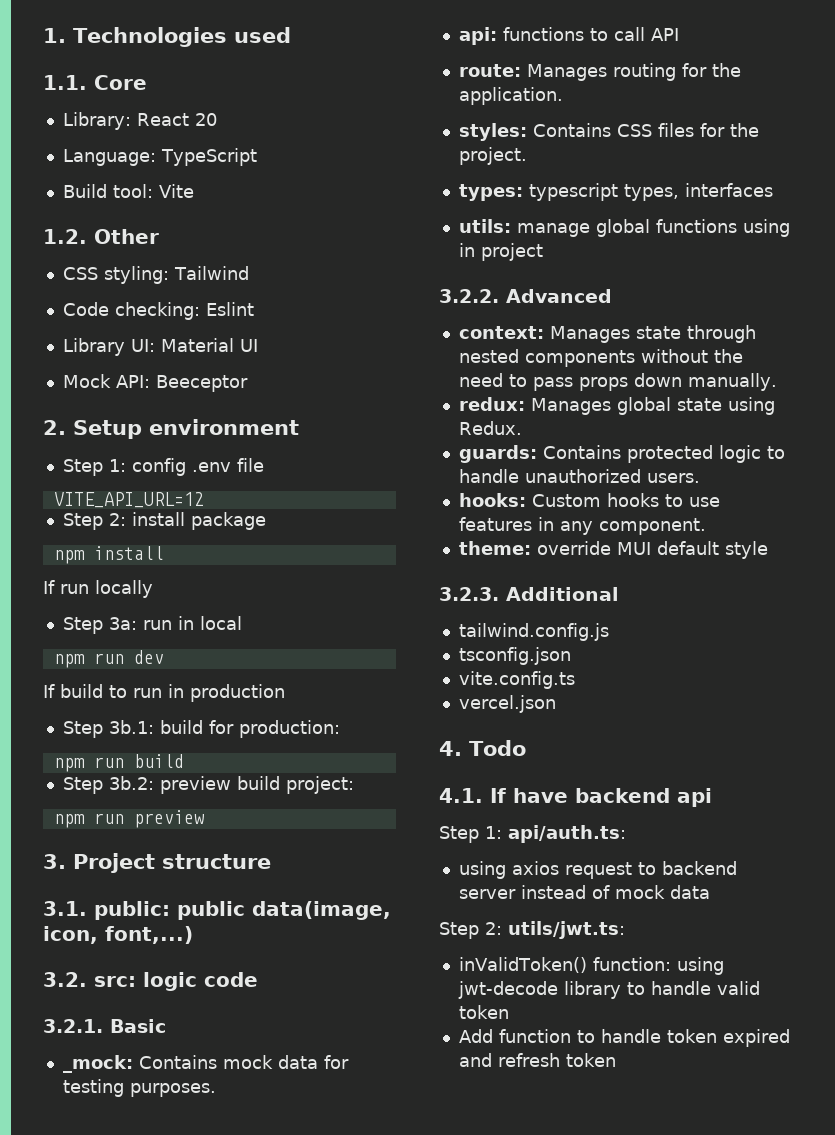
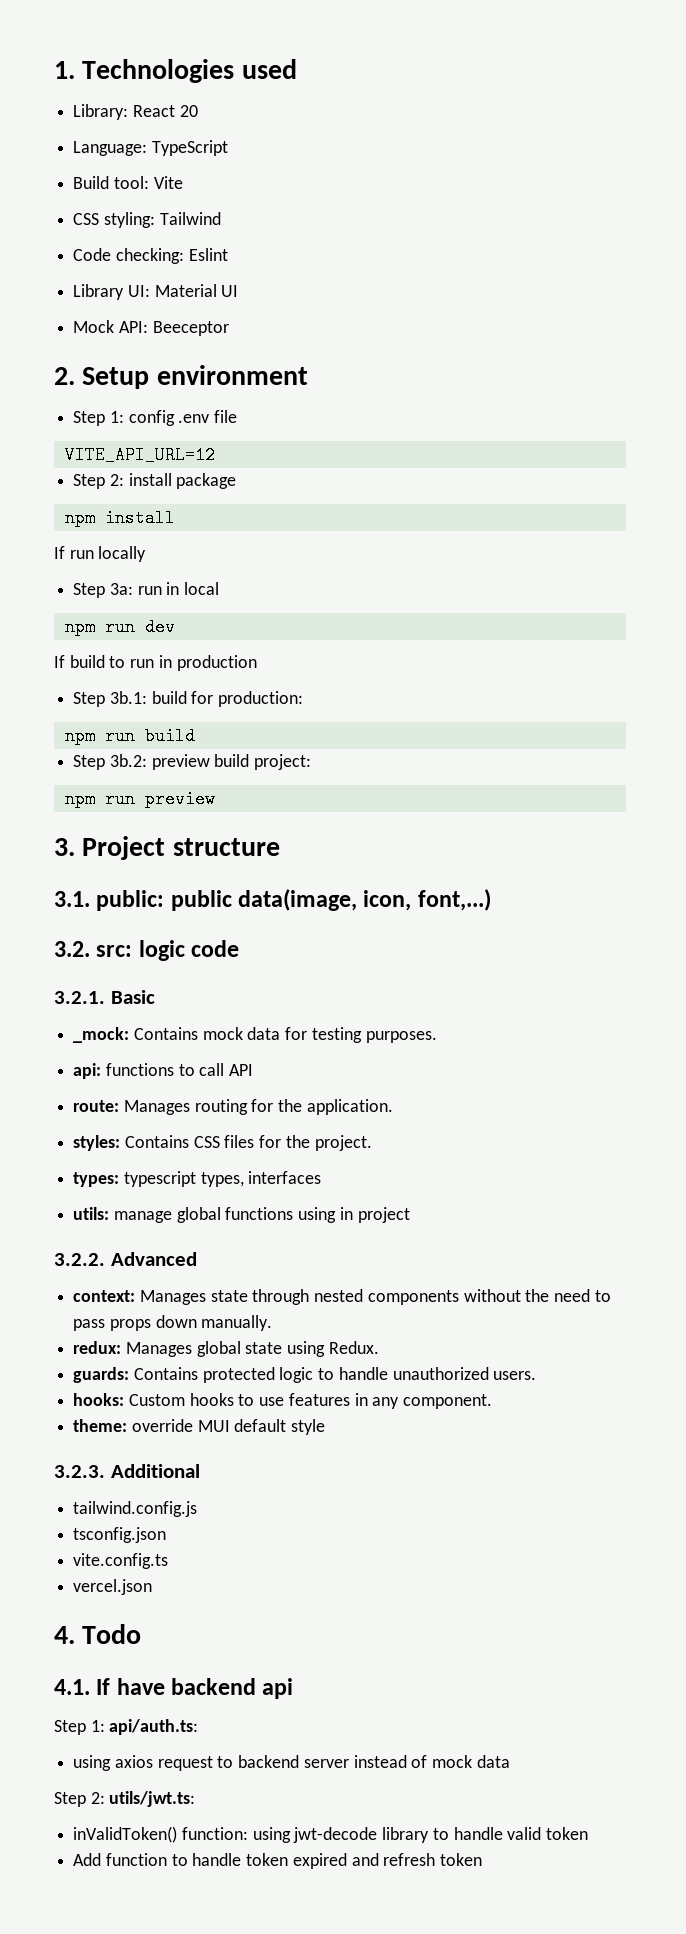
- 1.1. Core
- 1.2. Other

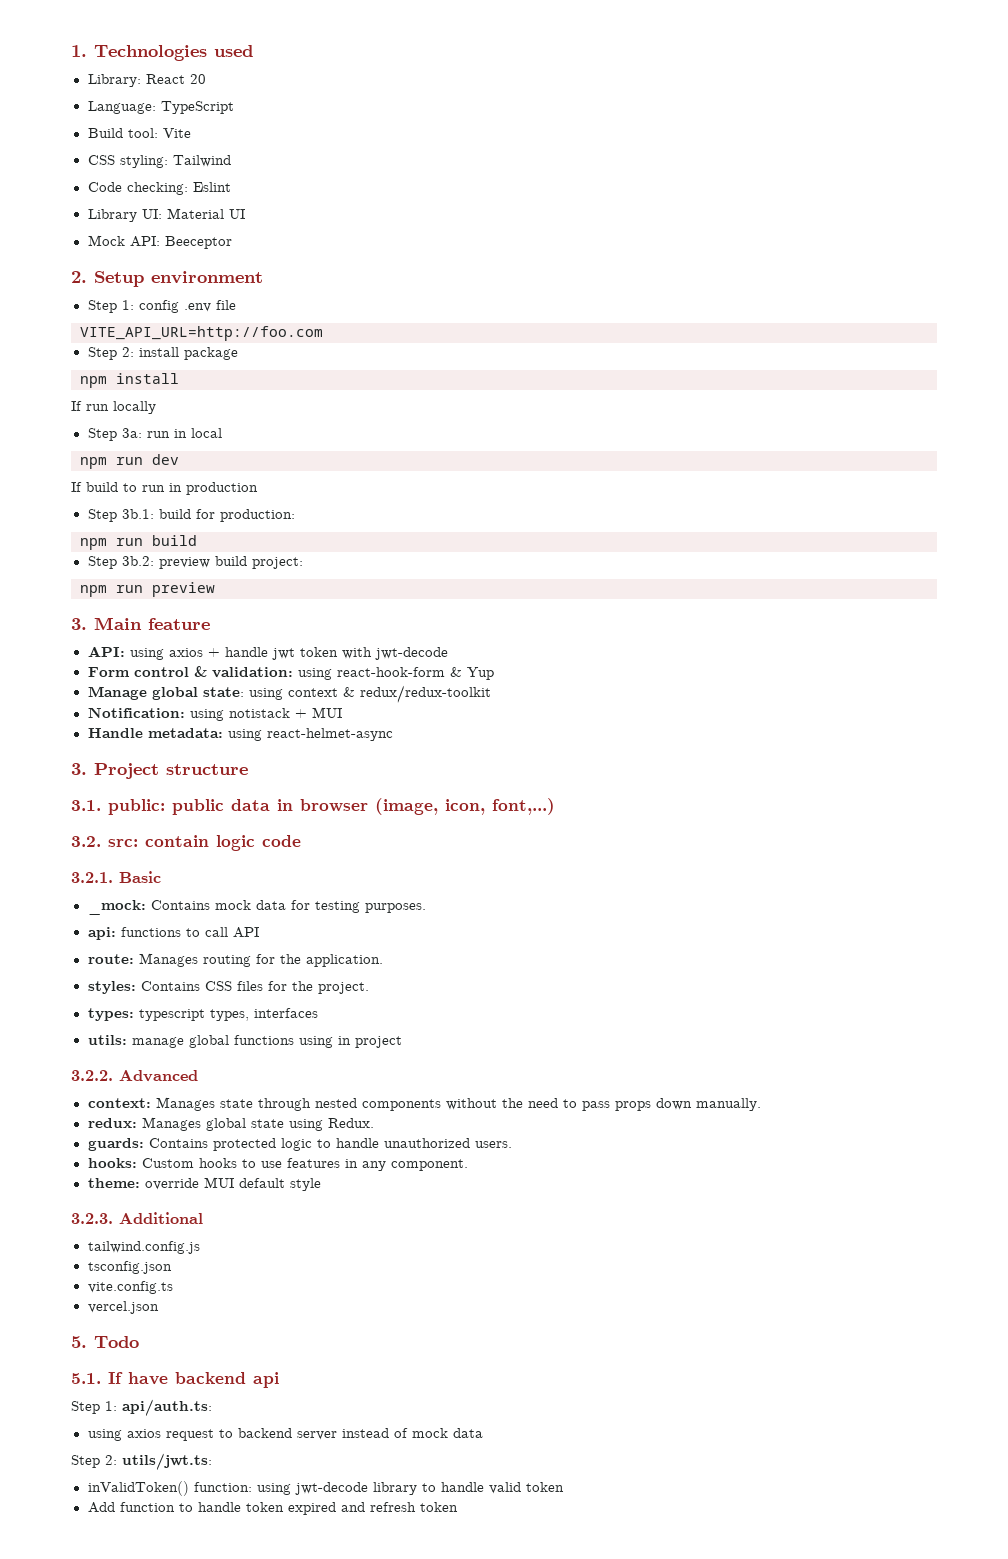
- VITE_API_URL=12
+ VITE_API_URL=http://foo.com
+ 3. Main feature
+ API: using axios + handle jwt token with jwt-decode
+ Form control & validation: using react-hook-form & Yup
+ Manage global state: using context & redux/redux-toolkit
+ Notification: using notistack + MUI
+ Handle metadata: using react-helmet-async
- 3.1. public: public data(image, icon, font,...)
+ 3.1. public: public data in browser (image, icon, font,...)
- 3.2. src: logic code
+ 3.2. src: contain logic code
- 4. Todo
+ 5. Todo
- 4.1. If have backend api
+ 5.1. If have backend api

